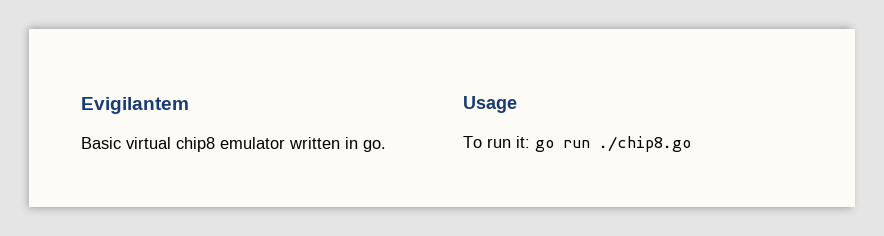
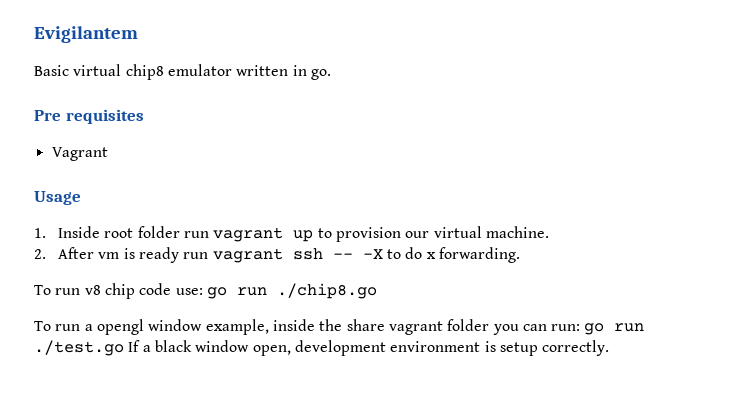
+ Pre requisites
+ Vagrant
  Usage
- To run it: go run ./chip8.go
+ 1. Inside root folder run vagrant up to provision our virtual machine.
+ 2. After vm is ready run vagrant ssh -- -X to do x forwarding.
+ To run v8 chip code use: go run ./chip8.go
+ To run a opengl window example, inside the share vagrant folder you can run: go run ./test.go If a black window open, development environment is setup correctly.

